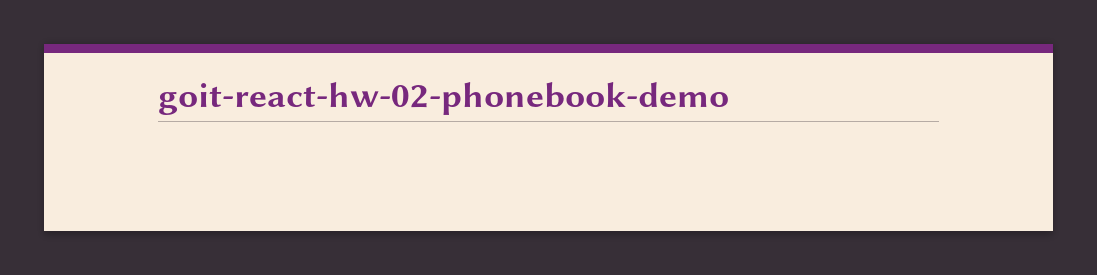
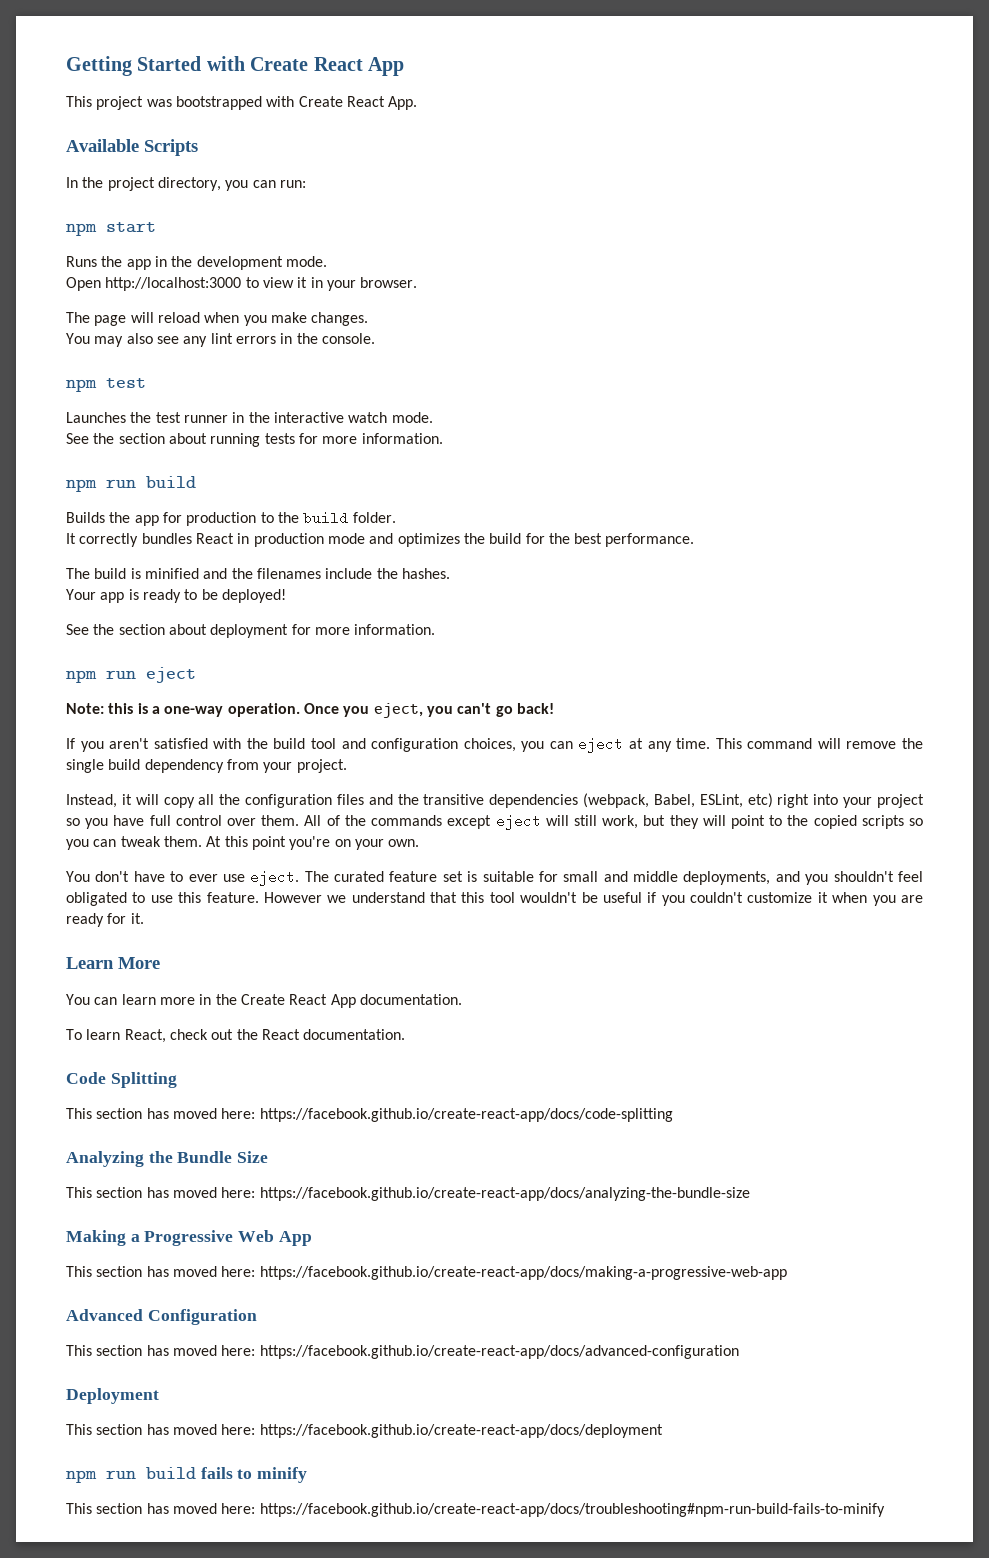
- goit-react-hw-02-phonebook-demo
+ Getting Started with Create React App
+ This project was bootstrapped with Create React App.
+ Available Scripts
+ In the project directory, you can run:
+ npm start
+ Runs the app in the development mode.
+ Open http://localhost:3000 to view it in your browser.
+ The page will reload when you make changes.
+ You may also see any lint errors in the console.
+ npm test
+ Launches the test runner in the interactive watch mode.
+ See the section about running tests for more information.
+ npm run build
+ Builds the app for production to the build folder.
+ It correctly bundles React in production mode and optimizes the build for the best performance.
+ The build is minified and the filenames include the hashes.
+ Your app is ready to be deployed!
+ See the section about deployment for more information.
+ npm run eject
+ Note: this is a one-way operation. Once you eject, you can't go back!
+ If you aren't satisfied with the build tool and configuration choices, you can eject at any time. This command will remove the single build dependency from your project.
+ Instead, it will copy all the configuration files and the transitive dependencies (webpack, Babel, ESLint, etc) right into your project so you have full control over them. All of the commands except eject will still work, but they will point to the copied scripts so you can tweak them. At this point you're on your own.
+ You don't have to ever use eject. The curated feature set is suitable for small and middle deployments, and you shouldn't feel obligated to use this feature. However we understand that this tool wouldn't be useful if you couldn't customize it when you are ready for it.
+ Learn More
+ You can learn more in the Create React App documentation.
+ To learn React, check out the React documentation.
+ Code Splitting
+ This section has moved here: https://facebook.github.io/create-react-app/docs/code-splitting
+ Analyzing the Bundle Size
+ This section has moved here: https://facebook.github.io/create-react-app/docs/analyzing-the-bundle-size
+ Making a Progressive Web App
+ This section has moved here: https://facebook.github.io/create-react-app/docs/making-a-progressive-web-app
+ Advanced Configuration
+ This section has moved here: https://facebook.github.io/create-react-app/docs/advanced-configuration
+ Deployment
+ This section has moved here: https://facebook.github.io/create-react-app/docs/deployment
+ npm run build fails to minify
+ This section has moved here: https://facebook.github.io/create-react-app/docs/troubleshooting#npm-run-build-fails-to-minify

